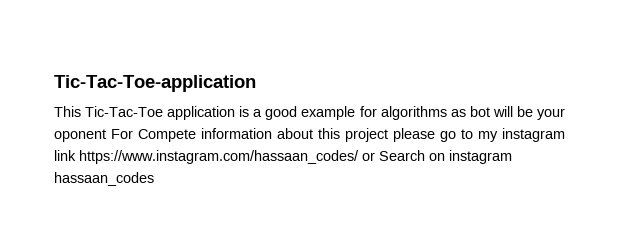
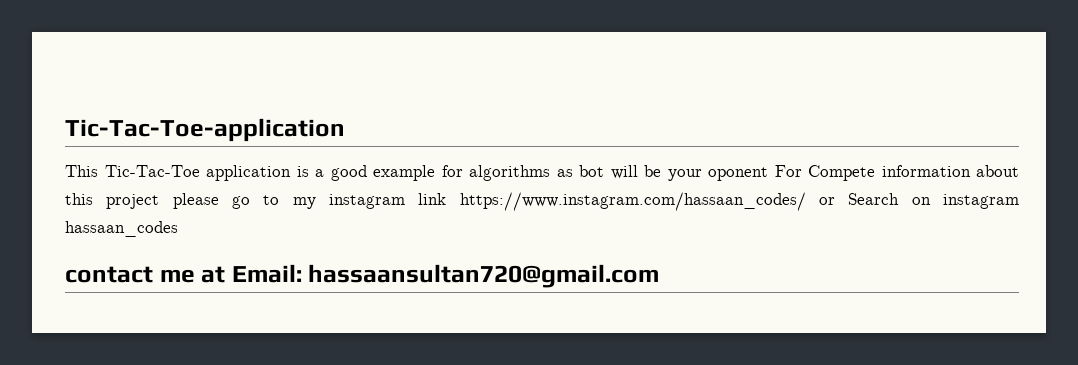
+ contact me at Email: hassaansultan720@gmail.com

